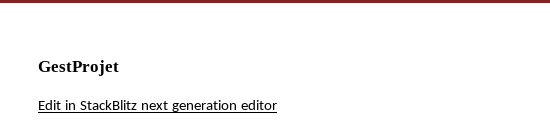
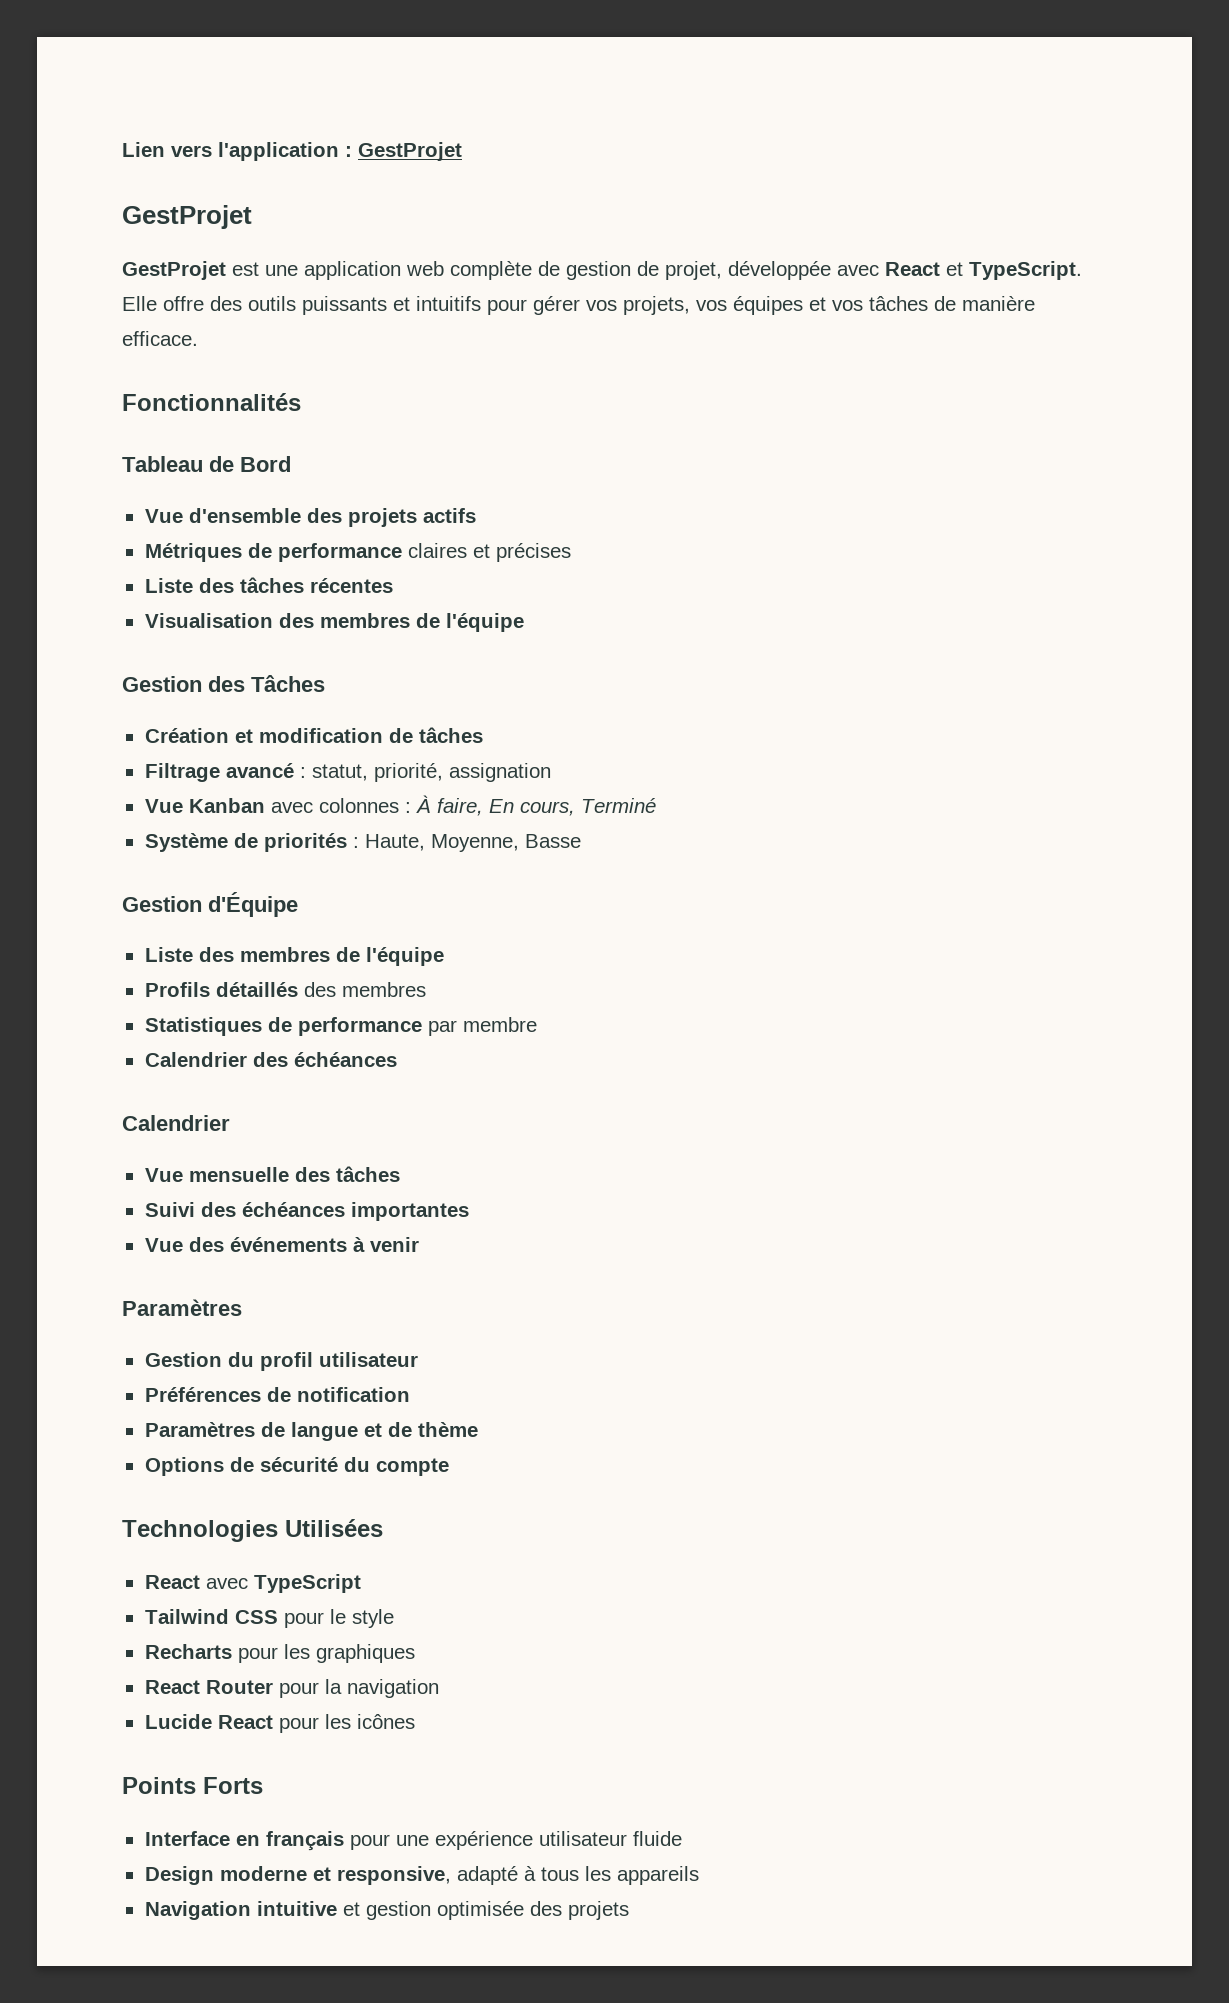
+ Lien vers l'application : GestProjet
  GestProjet
- Edit in StackBlitz next generation editor
+ GestProjet est une application web complète de gestion de projet, développée avec React et TypeScript. Elle offre des outils puissants et intuitifs pour gérer vos projets, vos équipes et vos tâches de manière efficace.
+ Fonctionnalités
+ Tableau de Bord
+ Vue d'ensemble des projets actifs
+ Métriques de performance claires et précises
+ Liste des tâches récentes
+ Visualisation des membres de l'équipe
+ Gestion des Tâches
+ Création et modification de tâches
+ Filtrage avancé : statut, priorité, assignation
+ Vue Kanban avec colonnes : À faire, En cours, Terminé
+ Système de priorités : Haute, Moyenne, Basse
+ Gestion d'Équipe
+ Liste des membres de l'équipe
+ Profils détaillés des membres
+ Statistiques de performance par membre
+ Calendrier des échéances
+ Calendrier
+ Vue mensuelle des tâches
+ Suivi des échéances importantes
+ Vue des événements à venir
+ Paramètres
+ Gestion du profil utilisateur
+ Préférences de notification
+ Paramètres de langue et de thème
+ Options de sécurité du compte
+ Technologies Utilisées
+ React avec TypeScript
+ Tailwind CSS pour le style
+ Recharts pour les graphiques
+ React Router pour la navigation
+ Lucide React pour les icônes
+ Points Forts
+ Interface en français pour une expérience utilisateur fluide
+ Design moderne et responsive, adapté à tous les appareils
+ Navigation intuitive et gestion optimisée des projets

